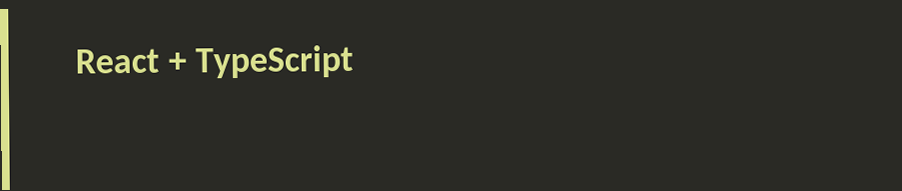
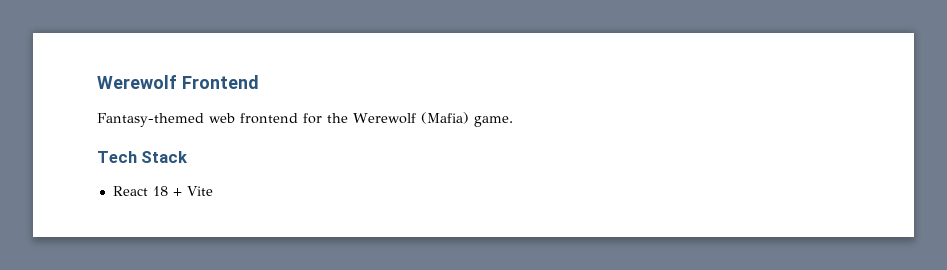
- React + TypeScript
+ Werewolf Frontend
+ Fantasy-themed web frontend for the Werewolf (Mafia) game.
+ Tech Stack
+ React 18 + Vite

